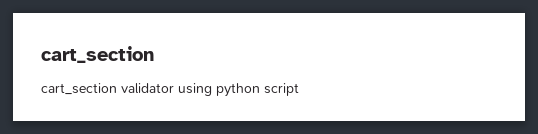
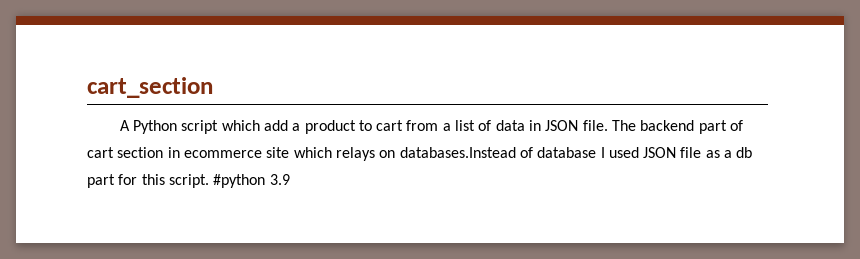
- cart_section validator using python script
+ A Python script which add a product to cart from a list of data in JSON file. The backend part of cart section in ecommerce site which relays on databases.Instead of database I used JSON file as a db part for this script. #python 3.9

